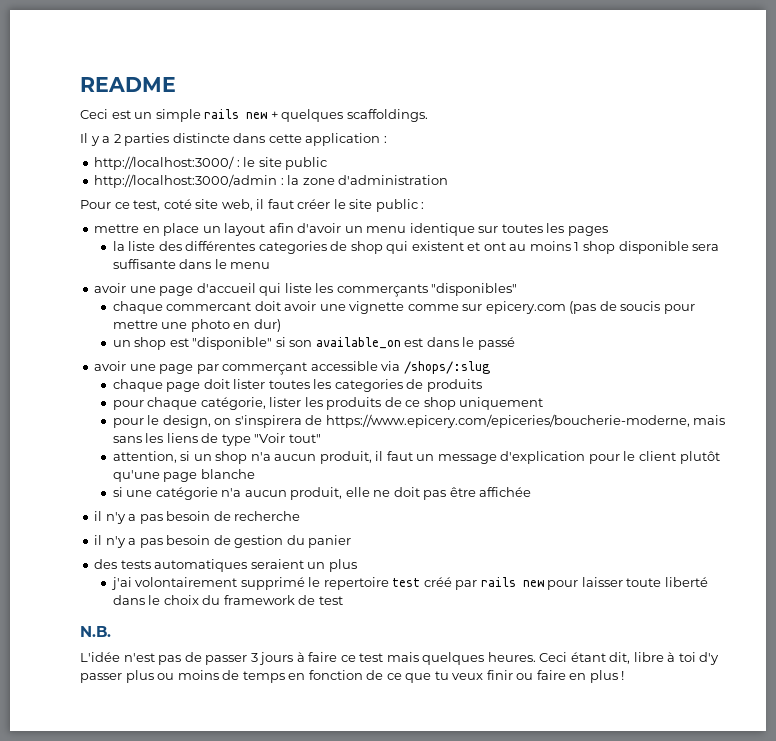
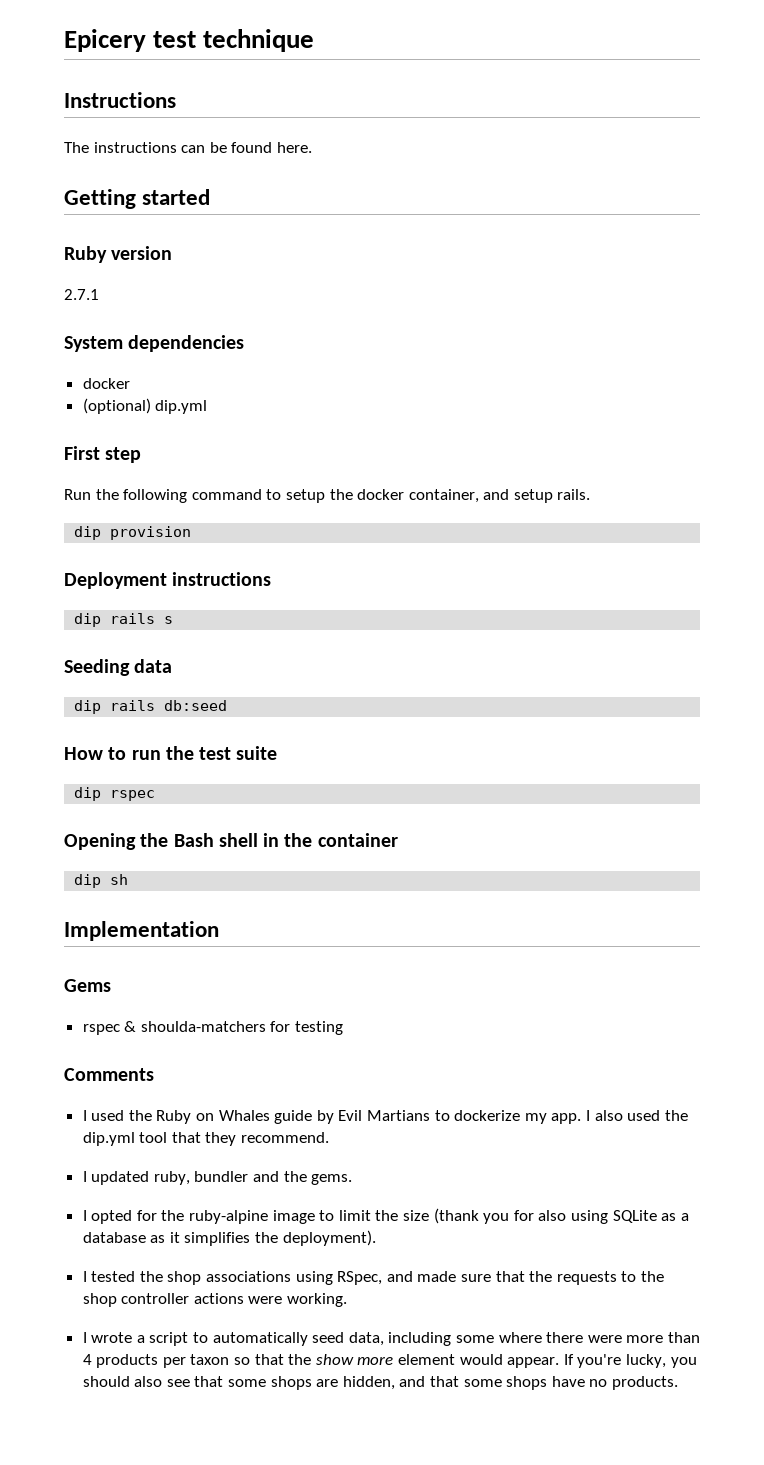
- README
- Ceci est un simple rails new + quelques scaffoldings.
- Il y a 2 parties distincte dans cette application :
- http://localhost:3000/ : le site public
- http://localhost:3000/admin : la zone d'administration
- Pour ce test, coté site web, il faut créer le site public :
- mettre en place un layout afin d'avoir un menu identique sur toutes les pages
- la liste des différentes categories de shop qui existent et ont au moins 1 shop disponible sera suffisante dans le menu
- avoir une page d'accueil qui liste les commerçants "disponibles"
- chaque commercant doit avoir une vignette comme sur epicery.com (pas de soucis pour mettre une photo en dur)
- un shop est "disponible" si son available_on est dans le passé
- avoir une page par commerçant accessible via /shops/:slug
- chaque page doit lister toutes les categories de produits
- pour chaque catégorie, lister les produits de ce shop uniquement
- pour le design, on s'inspirera de https://www.epicery.com/epiceries/boucherie-moderne, mais sans les liens de type "Voir tout"
- attention, si un shop n'a aucun produit, il faut un message d'explication pour le client plutôt qu'une page blanche
- si une catégorie n'a aucun produit, elle ne doit pas être affichée
- il n'y a pas besoin de recherche
- il n'y a pas besoin de gestion du panier
- des tests automatiques seraient un plus
- j'ai volontairement supprimé le repertoire test créé par rails new pour laisser toute liberté dans le choix du framework de test
- N.B.
- L'idée n'est pas de passer 3 jours à faire ce test mais quelques heures. Ceci étant dit, libre à toi d'y passer plus ou moins de temps en fonction de ce que tu veux finir ou faire en plus !
+ Epicery test technique
+ Instructions
+ The instructions can be found here.
+ Getting started
+ Ruby version
+ 2.7.1
+ System dependencies
+ docker
+ (optional) dip.yml
+ First step
+ Run the following command to setup the docker container, and setup rails.
+ dip provision
+ Deployment instructions
+ dip rails s
+ Seeding data
+ dip rails db:seed
+ How to run the test suite
+ dip rspec
+ Opening the Bash shell in the container
+ dip sh
+ Implementation
+ Gems
+ rspec & shoulda-matchers for testing
+ Comments
+ I used the Ruby on Whales guide by Evil Martians to dockerize my app. I also used the dip.yml tool that they recommend.
+ I updated ruby, bundler and the gems.
+ I opted for the ruby-alpine image to limit the size (thank you for also using SQLite as a database as it simplifies the deployment).
+ I tested the shop associations using RSpec, and made sure that the requests to the shop controller actions were working.
+ I wrote a script to automatically seed data, including some where there were more than 4 products per taxon so that the show more element would appear. If you're lucky, you should also see that some shops are hidden, and that some shops have no products.

